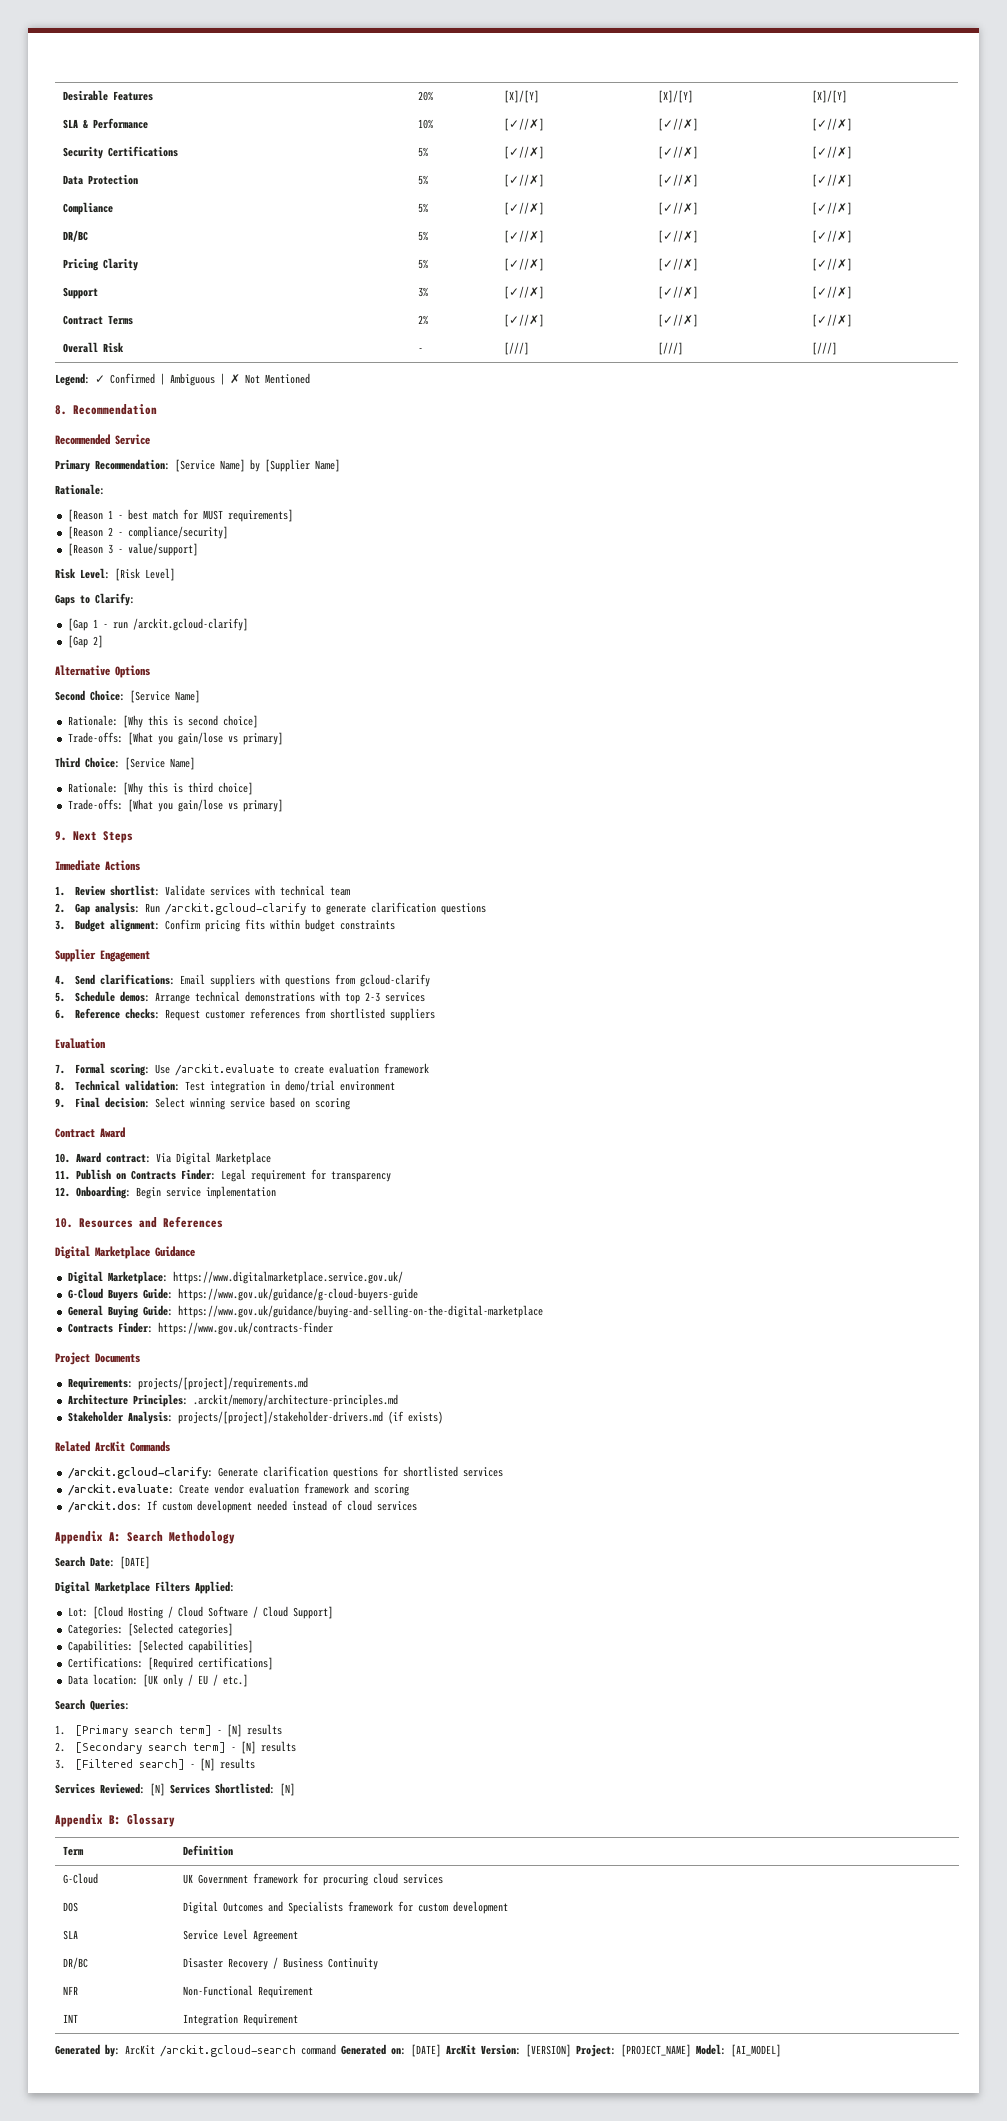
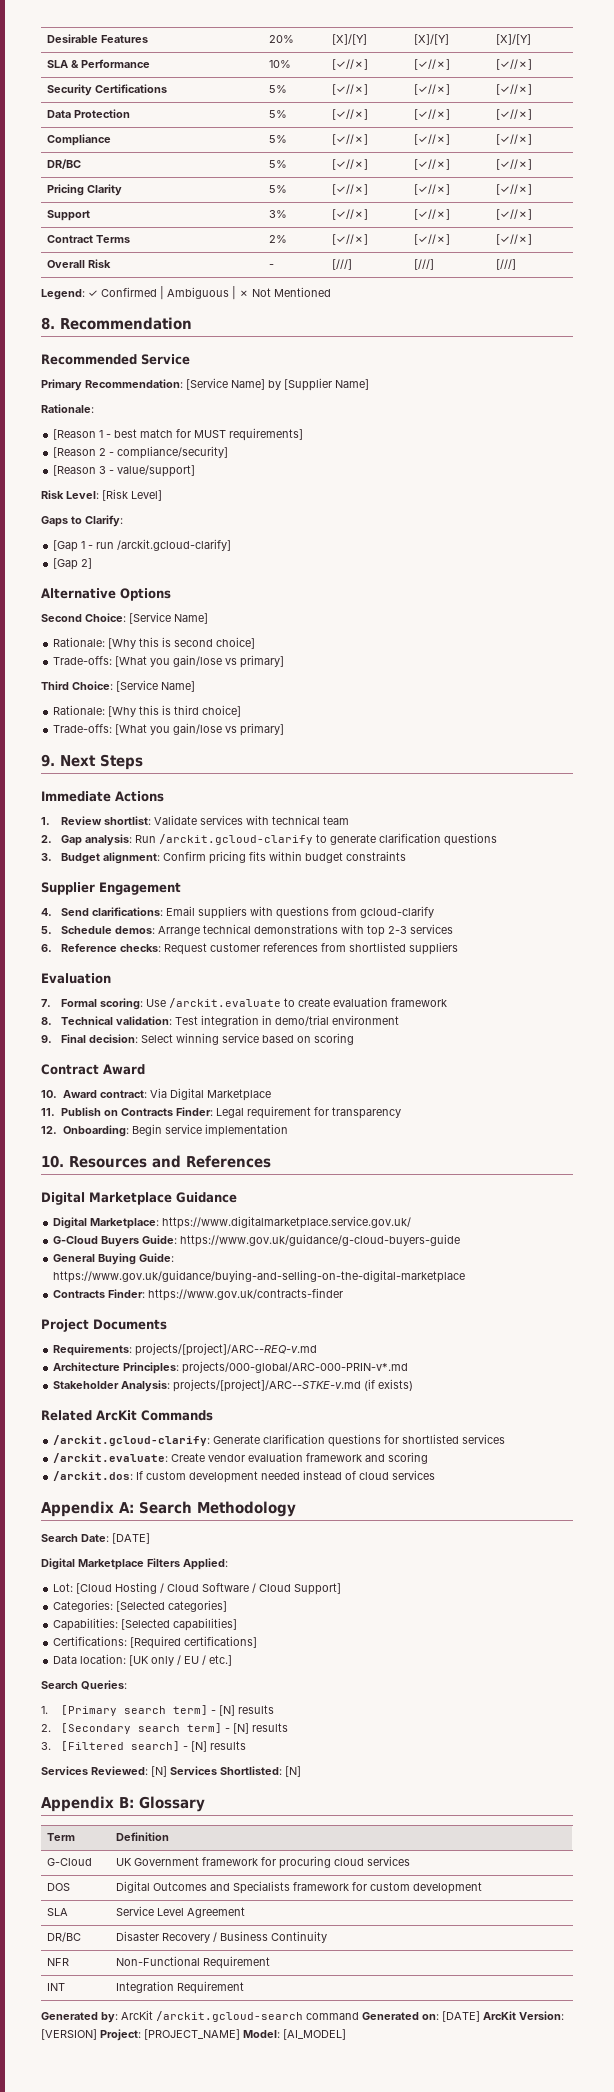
- Requirements: projects/[project]/requirements.md
+ Requirements: projects/[project]/ARC--REQ-v.md
- Architecture Principles: .arckit/memory/architecture-principles.md
+ Architecture Principles: projects/000-global/ARC-000-PRIN-v*.md
- Stakeholder Analysis: projects/[project]/stakeholder-drivers.md (if exists)
+ Stakeholder Analysis: projects/[project]/ARC--STKE-v.md (if exists)

